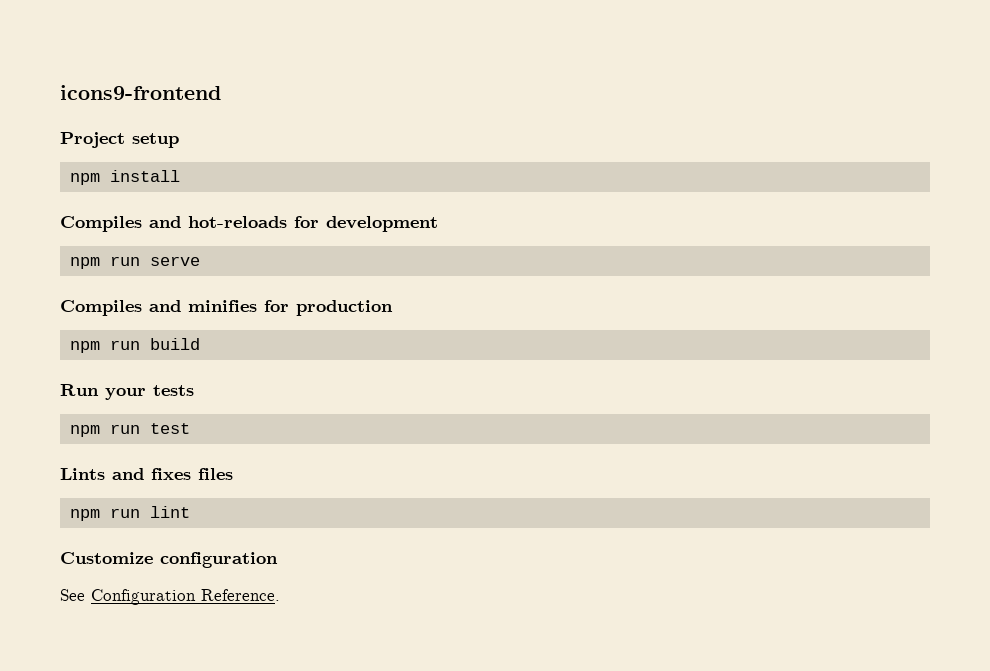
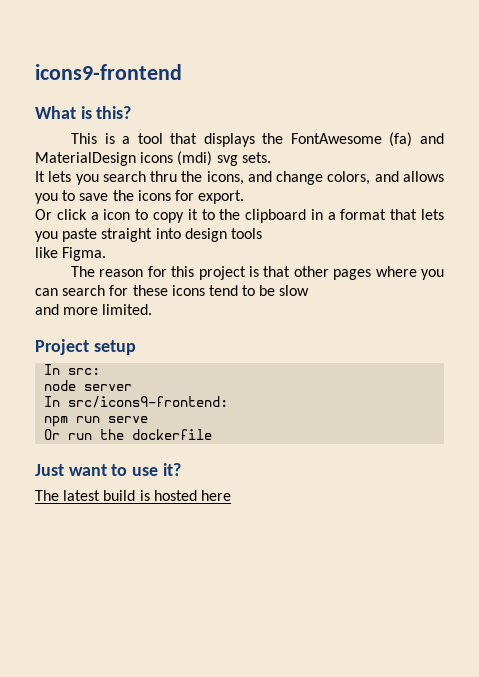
+ What is this?
+ This is a tool that displays the FontAwesome (fa) and MaterialDesign icons (mdi) svg sets.
+ It lets you search thru the icons, and change colors, and allows you to save the icons for export.
+ Or click a icon to copy it to the clipboard in a format that lets you paste straight into design tools
+ like Figma.
+ The reason for this project is that other pages where you can search for these icons tend to be slow
+ and more limited.
  Project setup
- npm install
- Compiles and hot-reloads for development
+ In src:
+ node server
+ In src/icons9-frontend:
  npm run serve
- Compiles and minifies for production
- npm run build
- Run your tests
- npm run test
- Lints and fixes files
- npm run lint
- Customize configuration
- See Configuration Reference.
+ Or run the dockerfile
+ Just want to use it?
+ The latest build is hosted here

